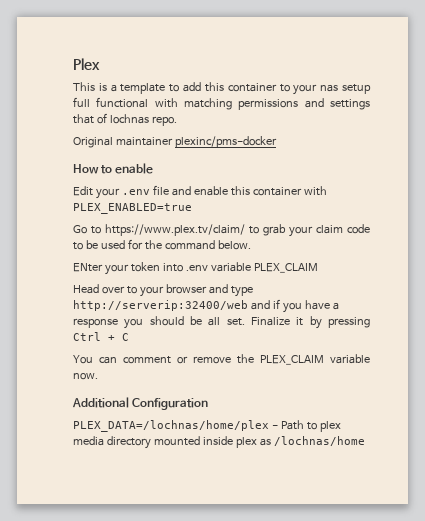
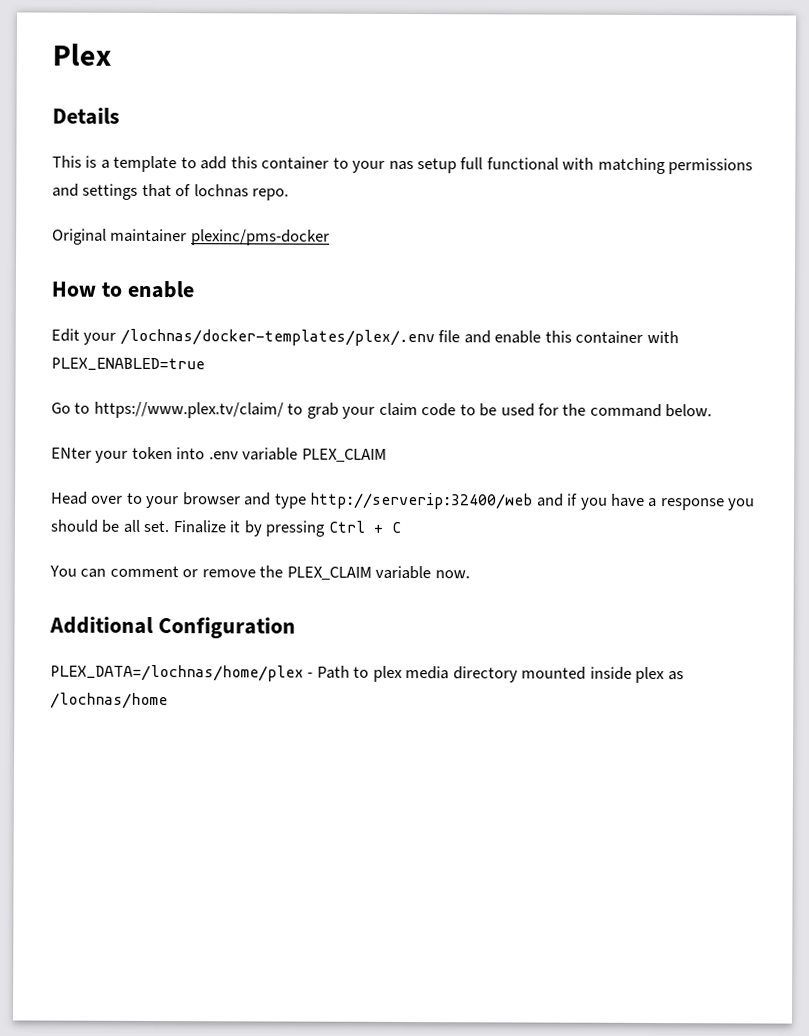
+ Details
- Edit your .env file and enable this container with PLEX_ENABLED=true
+ Edit your /lochnas/docker-templates/plex/.env file and enable this container with PLEX_ENABLED=true

